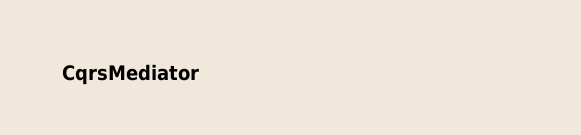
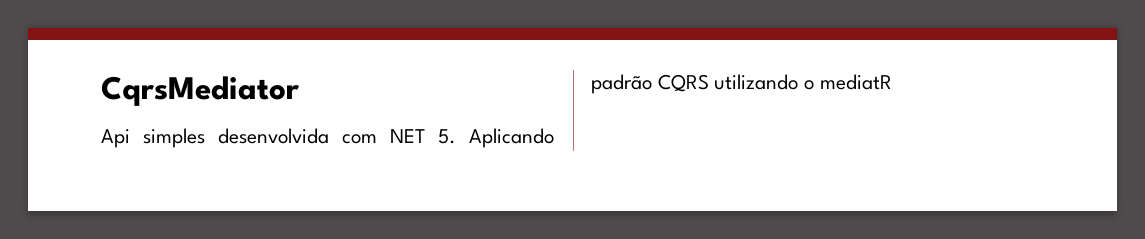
+ Api simples desenvolvida com NET 5. Aplicando padrão CQRS utilizando o mediatR

